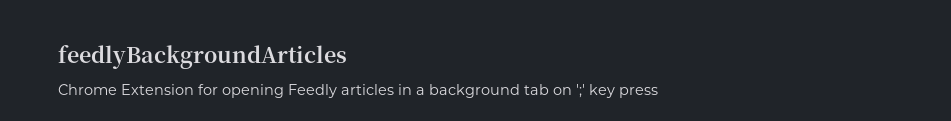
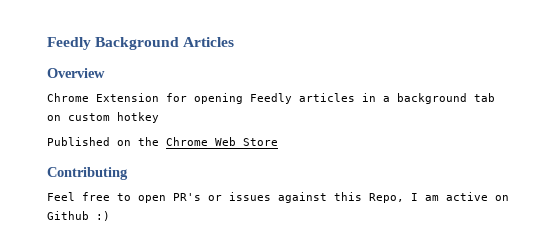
- feedlyBackgroundArticles
+ Feedly Background Articles
+ Overview
- Chrome Extension for opening Feedly articles in a background tab on ';' key press
+ Chrome Extension for opening Feedly articles in a background tab on custom hotkey
+ Published on the Chrome Web Store
+ Contributing
+ Feel free to open PR's or issues against this Repo, I am active on Github :)

